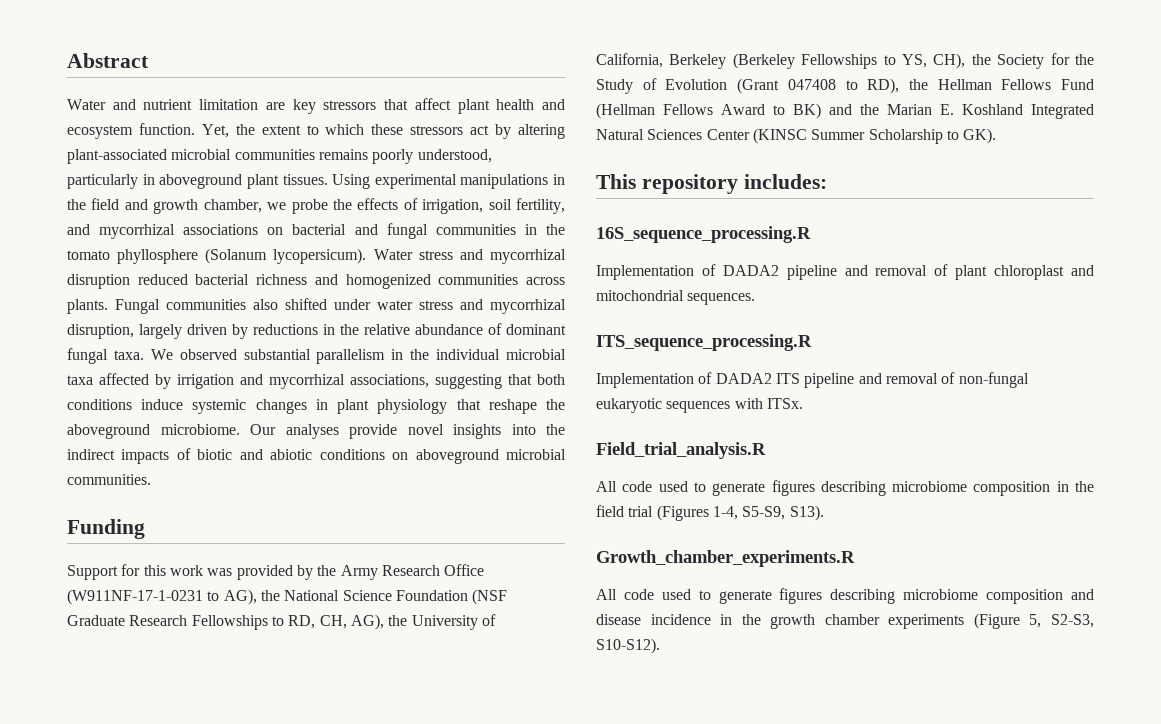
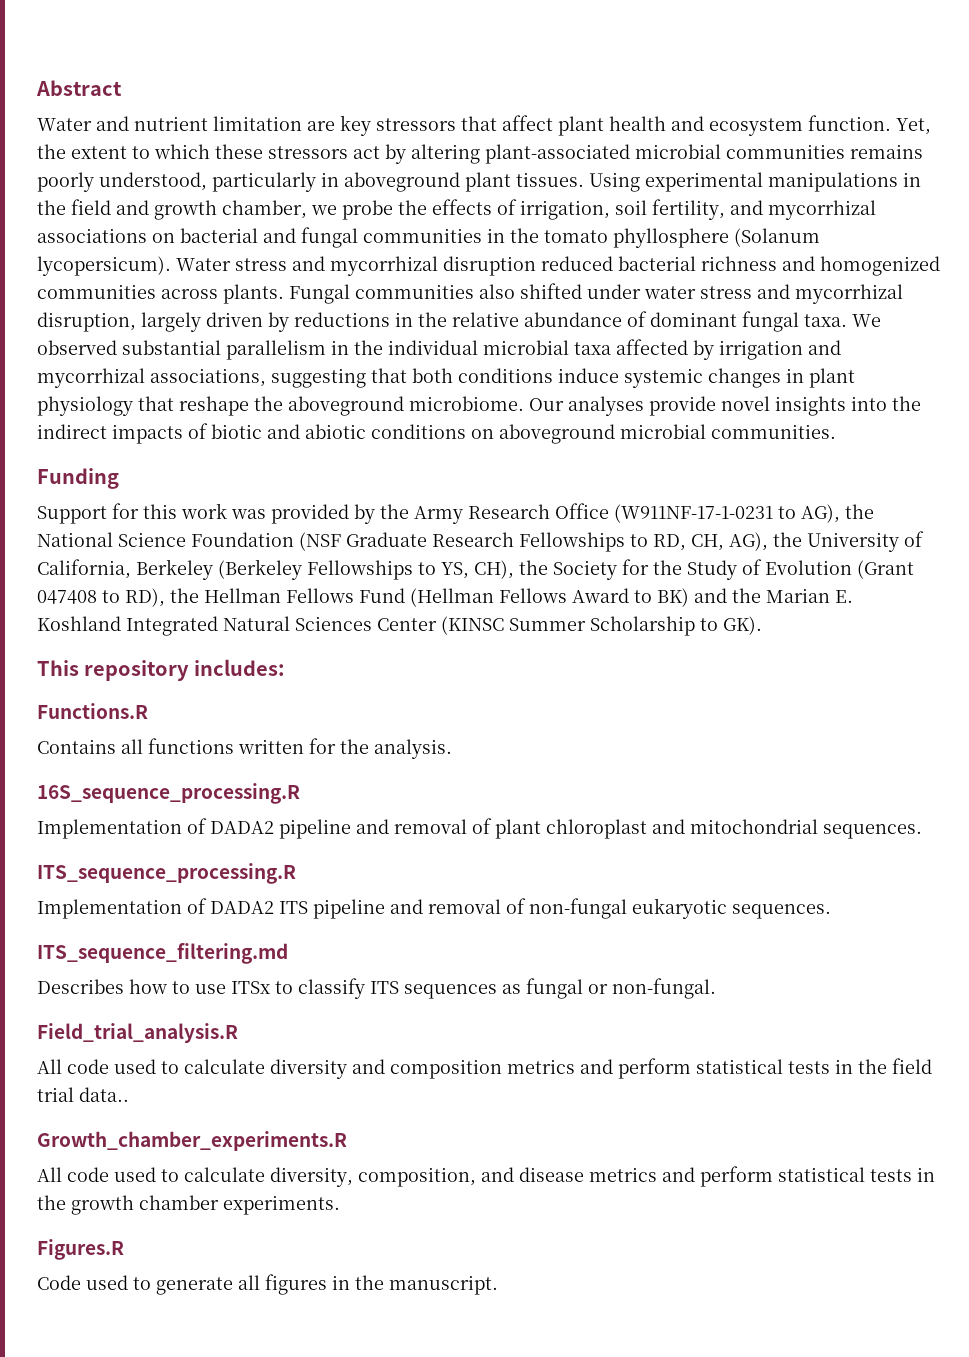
+ Functions.R
+ Contains all functions written for the analysis.
- Implementation of DADA2 ITS pipeline and removal of non-fungal eukaryotic sequences with ITSx.
+ Implementation of DADA2 ITS pipeline and removal of non-fungal eukaryotic sequences.
+ ITS_sequence_filtering.md
+ Describes how to use ITSx to classify ITS sequences as fungal or non-fungal.
- All code used to generate figures describing microbiome composition in the field trial (Figures 1-4, S5-S9, S13).
+ All code used to calculate diversity and composition metrics and perform statistical tests in the field trial data..
- All code used to generate figures describing microbiome composition and disease incidence in the growth chamber experiments (Figure 5, S2-S3, S10-S12).
+ All code used to calculate diversity, composition, and disease metrics and perform statistical tests in the growth chamber experiments.
+ Figures.R
+ Code used to generate all figures in the manuscript.

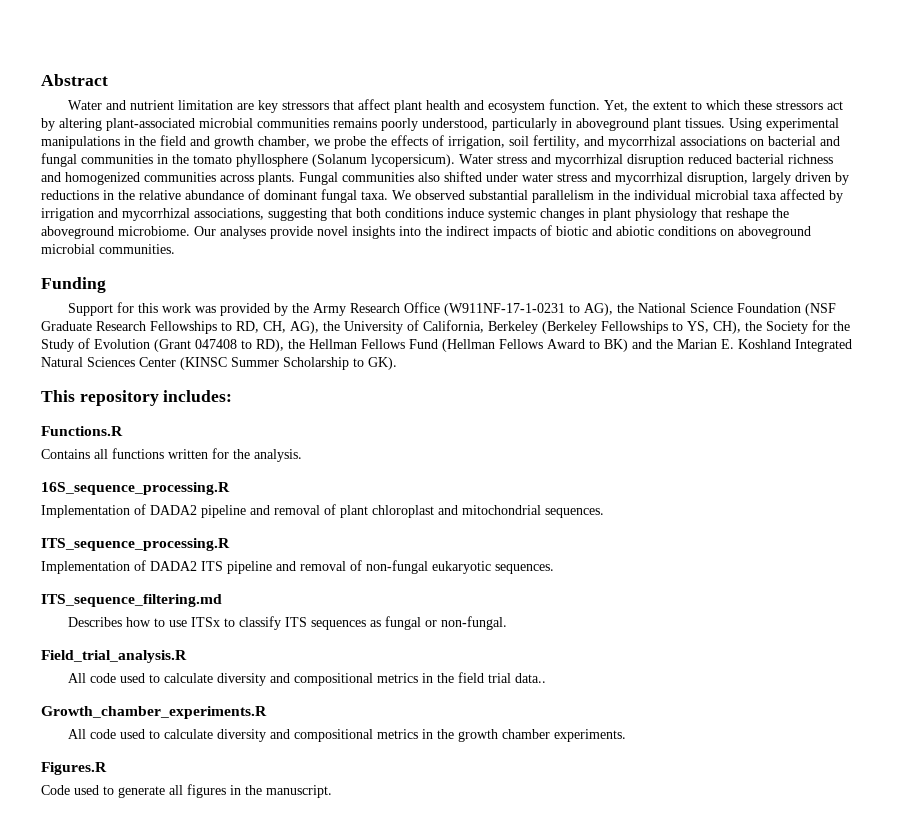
- All code used to calculate diversity and composition metrics and perform statistical tests in the field trial data..
+ All code used to calculate diversity and compositional metrics in the field trial data..
- All code used to calculate diversity, composition, and disease metrics and perform statistical tests in the growth chamber experiments.
+ All code used to calculate diversity and compositional metrics in the growth chamber experiments.

